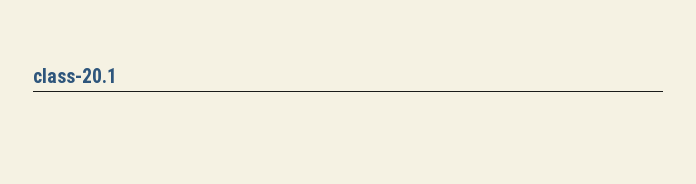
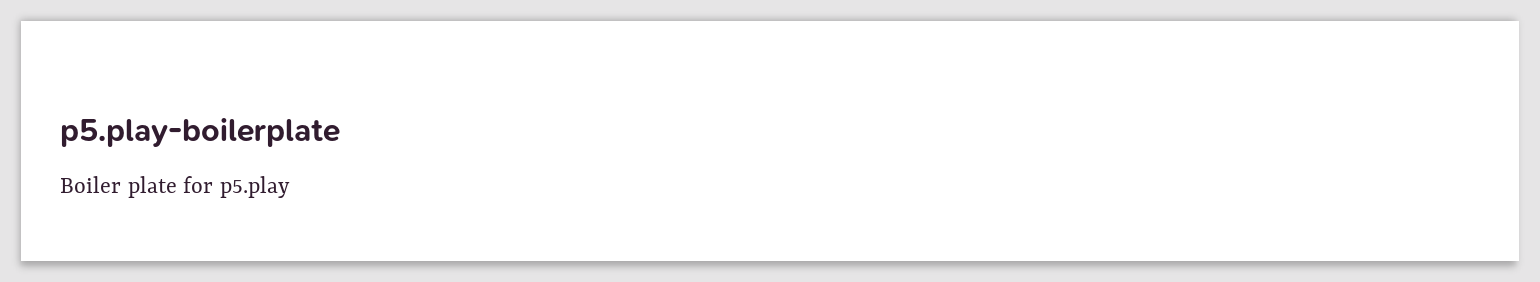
- class-20.1
+ p5.play-boilerplate
+ Boiler plate for p5.play

